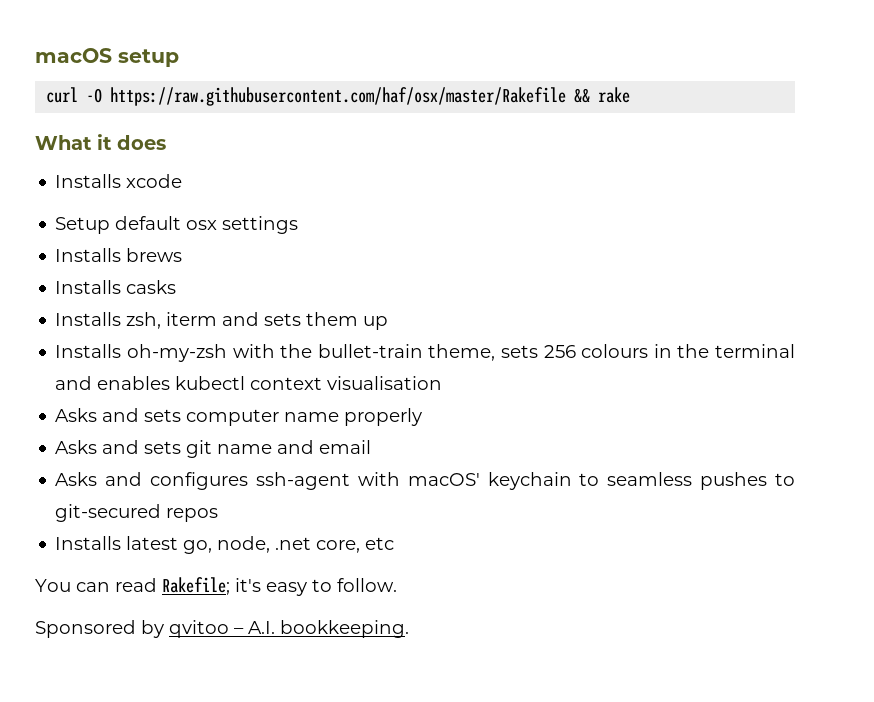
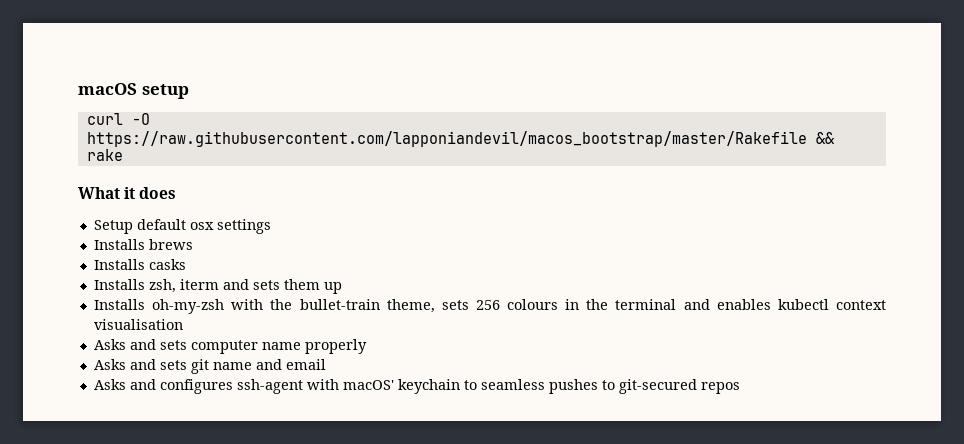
- curl -O https://raw.githubusercontent.com/haf/osx/master/Rakefile && rake
+ curl -O https://raw.githubusercontent.com/lapponiandevil/macos_bootstrap/master/Rakefile && rake
- Installs xcode
- Installs latest go, node, .net core, etc
- You can read Rakefile; it's easy to follow.
- Sponsored by qvitoo – A.I. bookkeeping.

